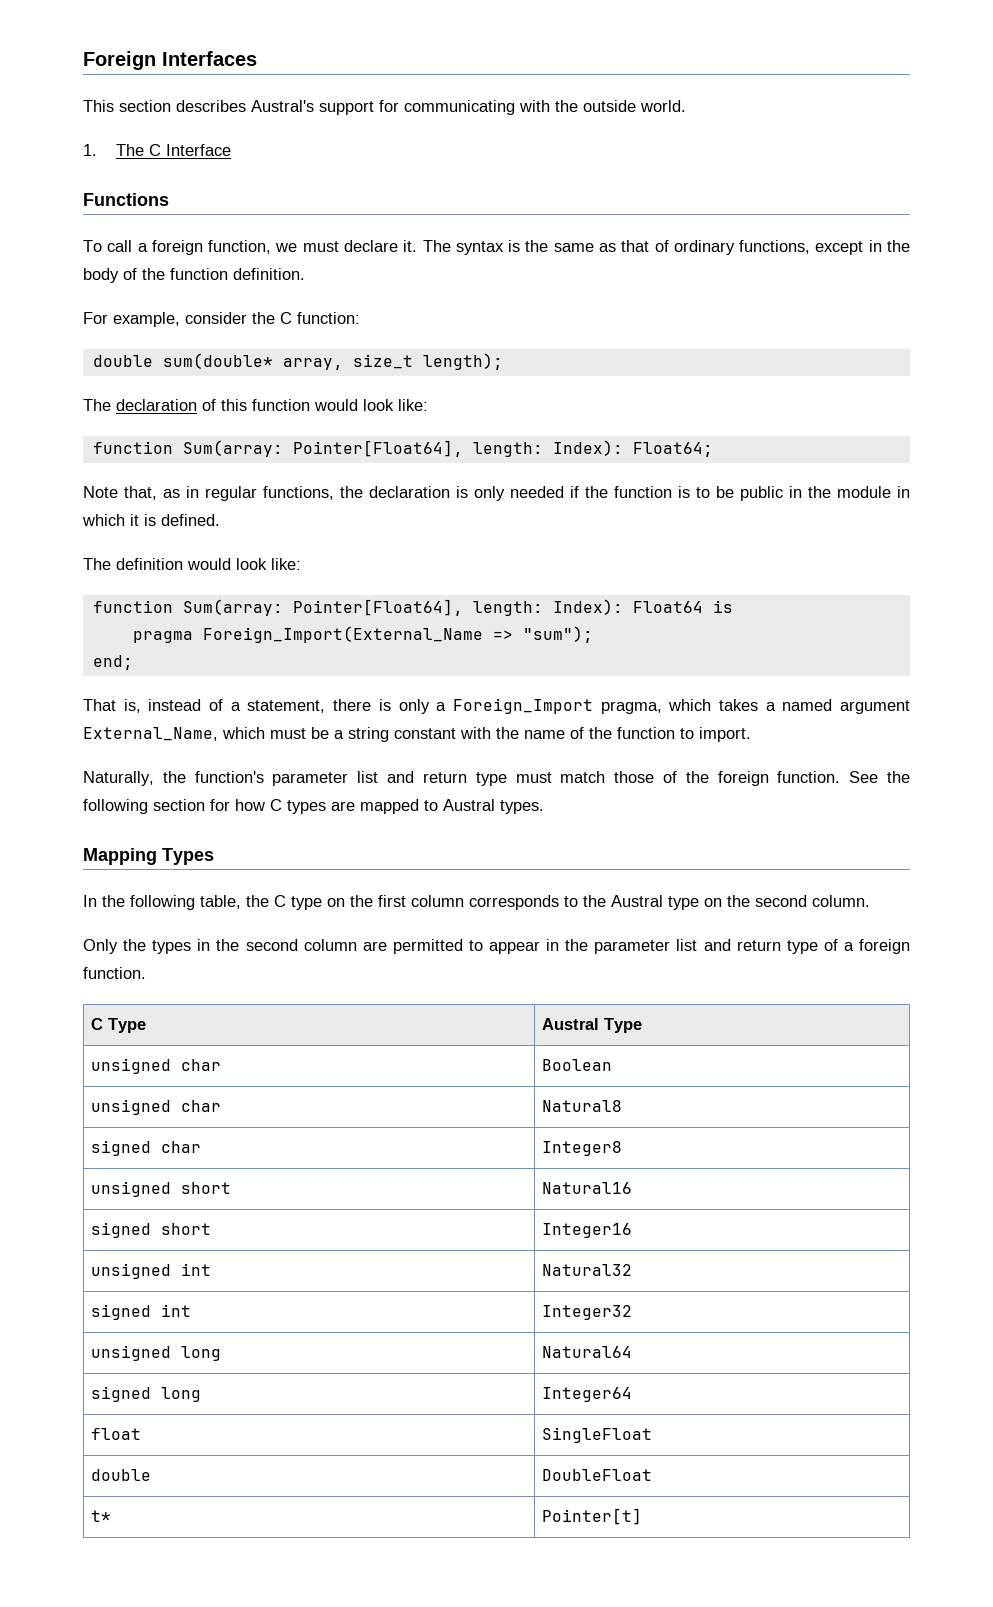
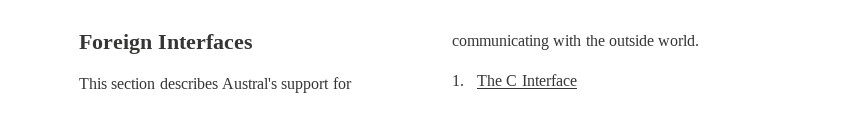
- Functions
- To call a foreign function, we must declare it. The syntax is the same as that of ordinary functions, except in the body of the function definition.
- For example, consider the C function:
- double sum(double* array, size_t length);
- The declaration of this function would look like:
- function Sum(array: Pointer[Float64], length: Index): Float64;
- Note that, as in regular functions, the declaration is only needed if the function is to be public in the module in which it is defined.
- The definition would look like:
- function Sum(array: Pointer[Float64], length: Index): Float64 is
- pragma Foreign_Import(External_Name => "sum");
- end;
- That is, instead of a statement, there is only a Foreign_Import pragma, which takes a named argument External_Name, which must be a string constant with the name of the function to import.
- Naturally, the function's parameter list and return type must match those of the foreign function. See the following section for how C types are mapped to Austral types.
- Mapping Types
- In the following table, the C type on the first column corresponds to the Austral type on the second column.
- Only the types in the second column are permitted to appear in the parameter list and return type of a foreign function.
- C Type | Austral Type
- unsigned char | Boolean
- unsigned char | Natural8
- signed char | Integer8
- unsigned short | Natural16
- signed short | Integer16
- unsigned int | Natural32
- signed int | Integer32
- unsigned long | Natural64
- signed long | Integer64
- float | SingleFloat
- double | DoubleFloat
- t* | Pointer[t]

